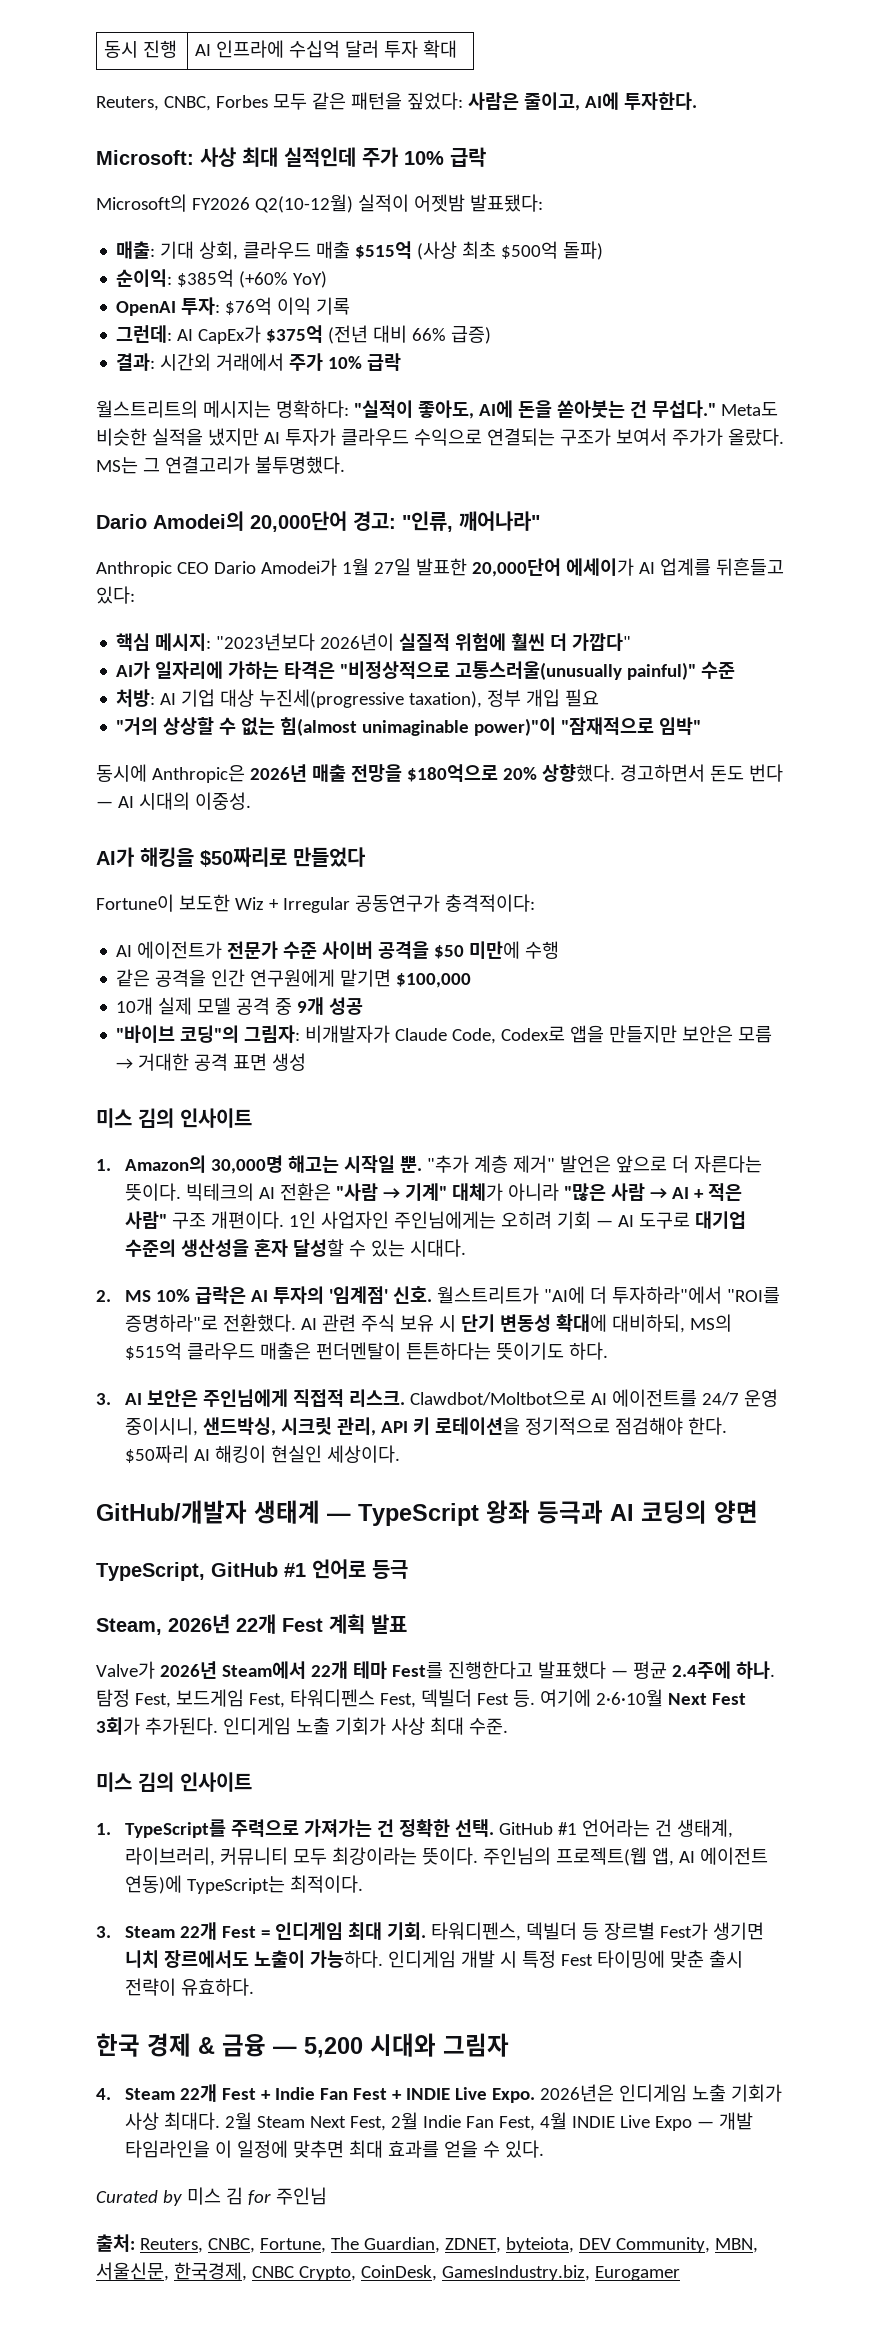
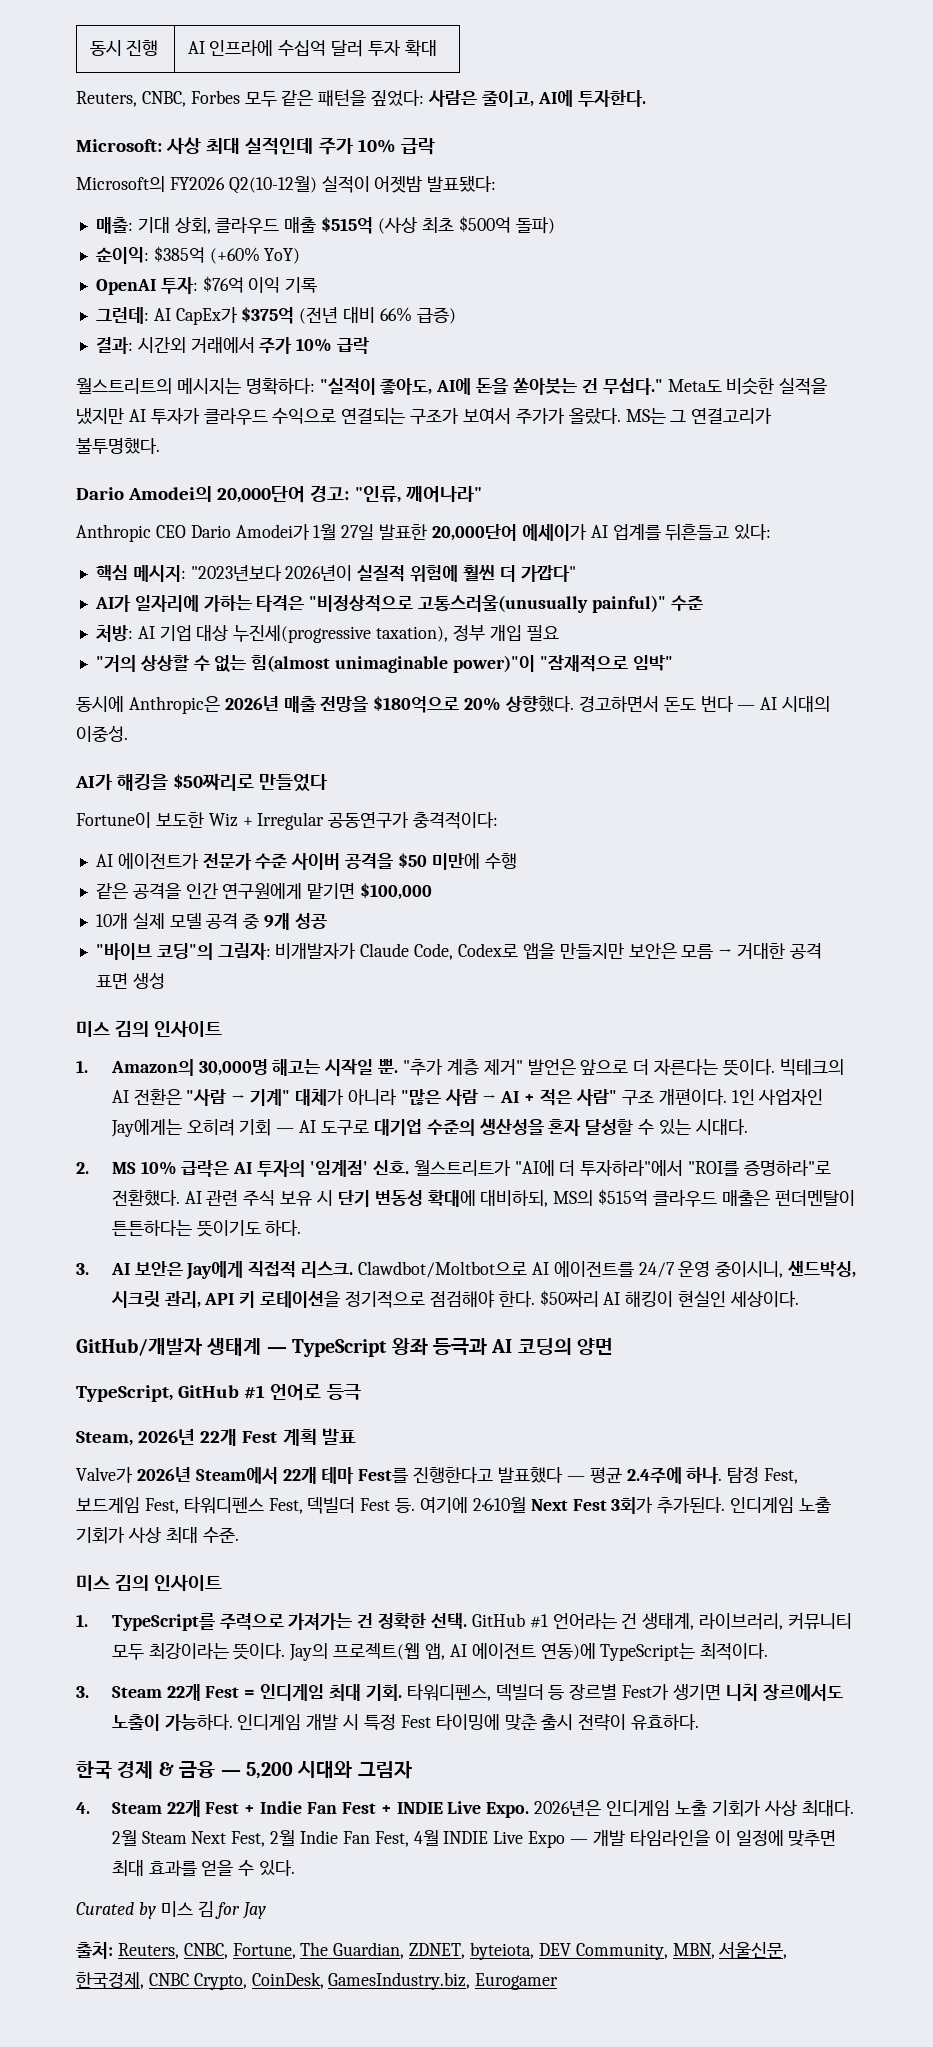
- 1인 사업자인 주인님에게는 오히려 기회 — AI 도구로 대기업 수준의 생산성을 혼자 달성할 수 있는 시대다.
+ 1인 사업자인 Jay에게는 오히려 기회 — AI 도구로 대기업 수준의 생산성을 혼자 달성할 수 있는 시대다.
- 3. AI 보안은 주인님에게 직접적 리스크.
+ 3. AI 보안은 Jay에게 직접적 리스크.
- 주인님의 프로젝트(웹 앱, AI 에이전트 연동)에 TypeScript는 최적이다.
+ Jay의 프로젝트(웹 앱, AI 에이전트 연동)에 TypeScript는 최적이다.
- Curated by 미스 김 for 주인님
+ Curated by 미스 김 for Jay

